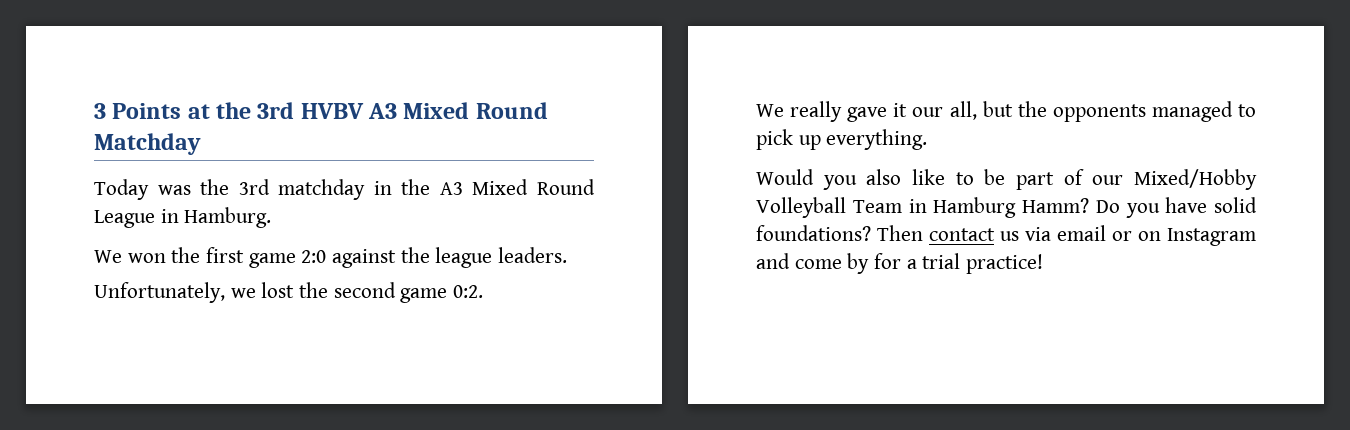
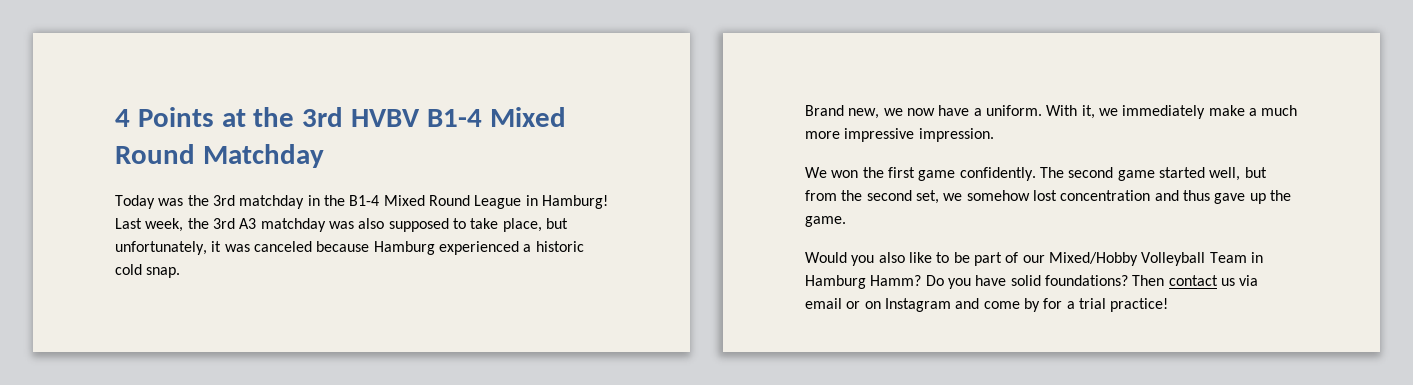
- 3 Points at the 3rd HVBV A3 Mixed Round Matchday
+ 4 Points at the 3rd HVBV B1-4 Mixed Round Matchday
- Today was the 3rd matchday in the A3 Mixed Round League in Hamburg.
+ Today was the 3rd matchday in the B1-4 Mixed Round League in Hamburg! Last week, the 3rd A3 matchday was also supposed to take place, but unfortunately, it was canceled because Hamburg experienced a historic cold snap.
+ Brand new, we now have a uniform. With it, we immediately make a much more impressive impression.
- We won the first game 2:0 against the league leaders.
- Unfortunately, we lost the second game 0:2.
- We really gave it our all, but the opponents managed to pick up everything.
+ We won the first game confidently. The second game started well, but from the second set, we somehow lost concentration and thus gave up the game.

